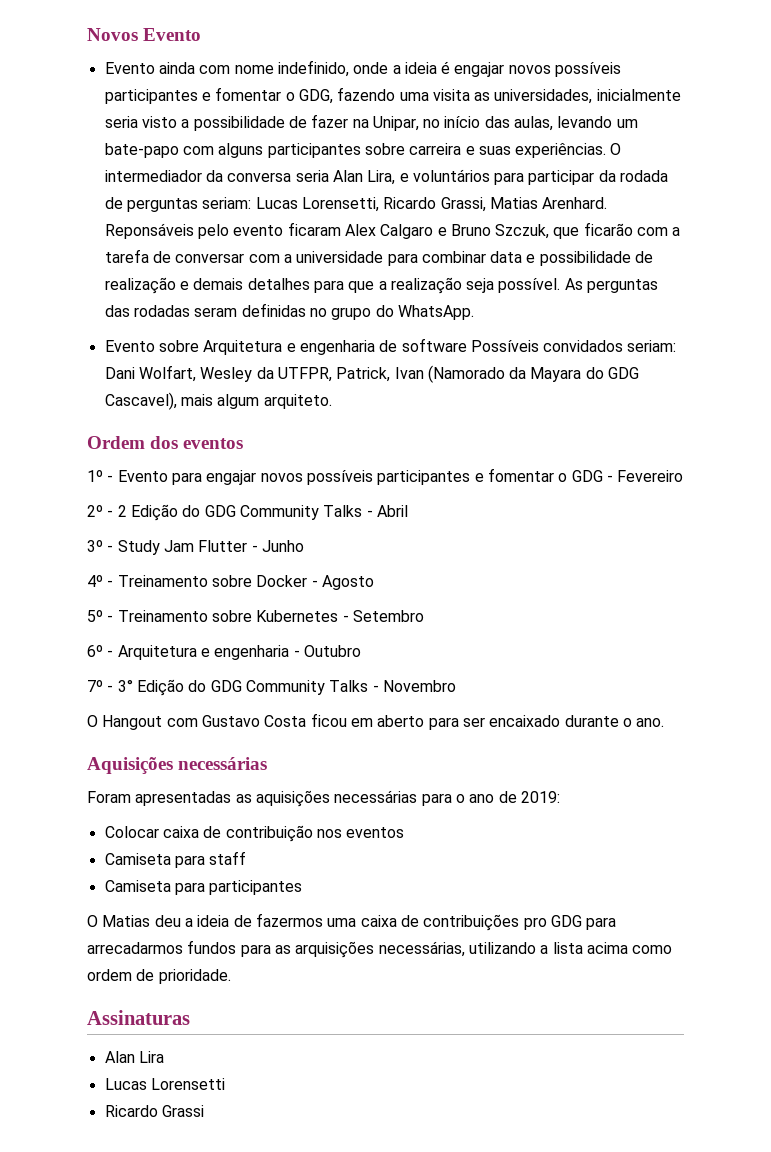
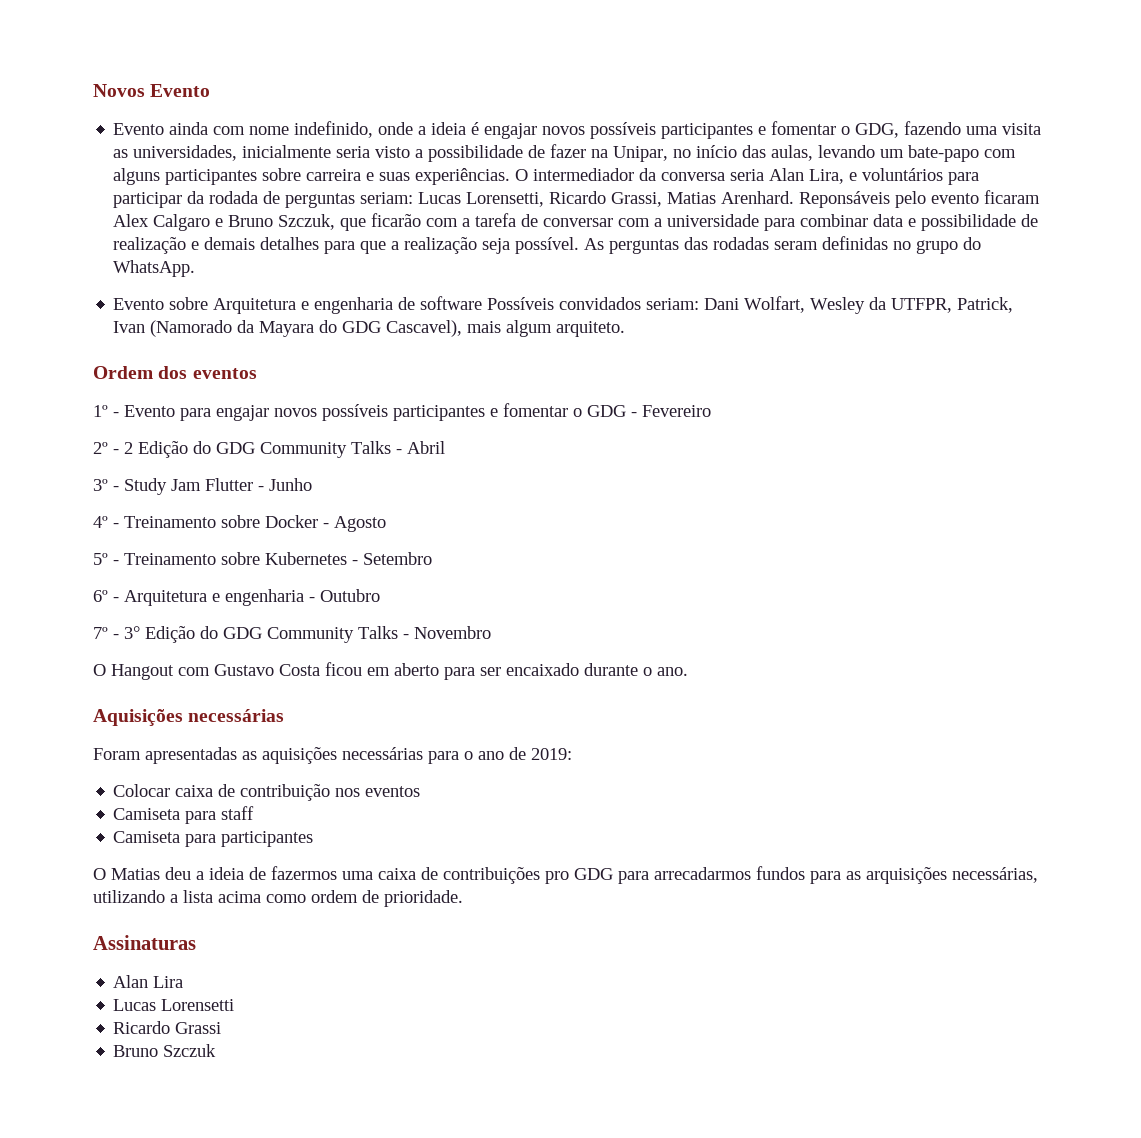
+ Bruno Szczuk

